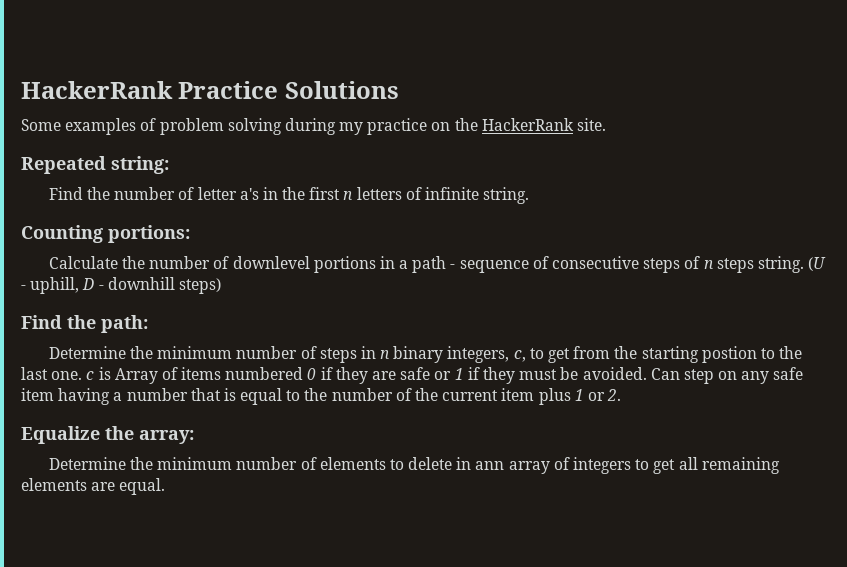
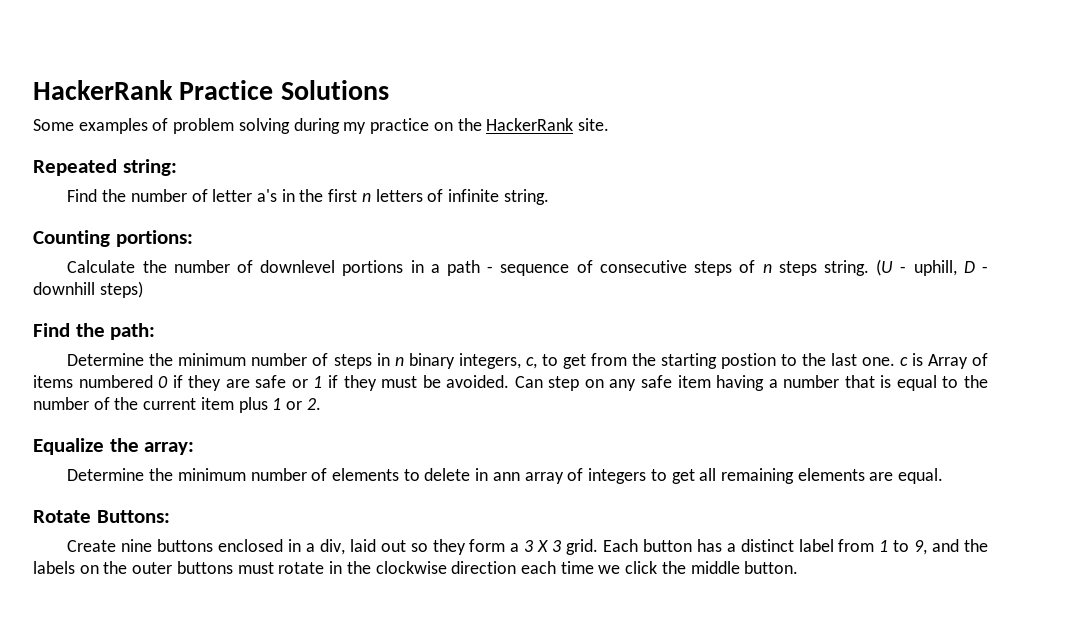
+ Rotate Buttons:
+ Create nine buttons enclosed in a div, laid out so they form a 3 X 3 grid. Each button has a distinct label from 1 to 9, and the labels on the outer buttons must rotate in the clockwise direction each time we click the middle button.

